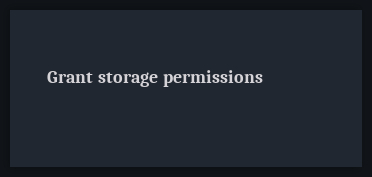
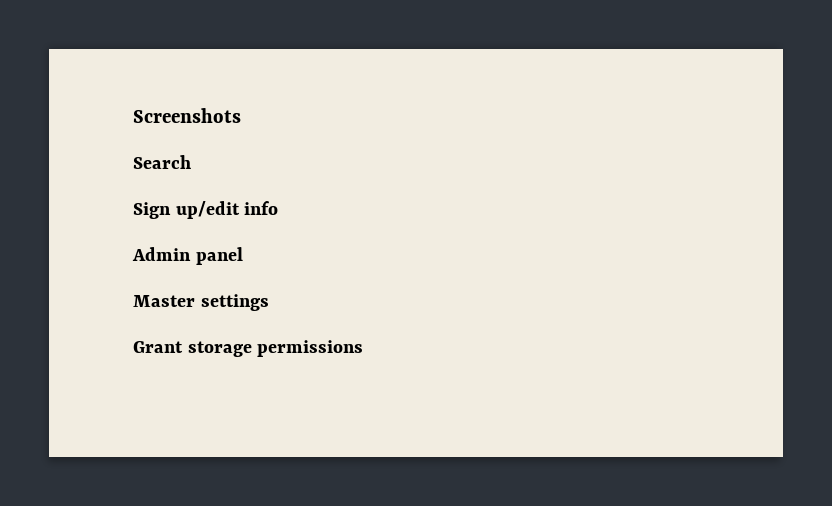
+ Screenshots
+ Search
+ Sign up/edit info
+ Admin panel
+ Master settings

